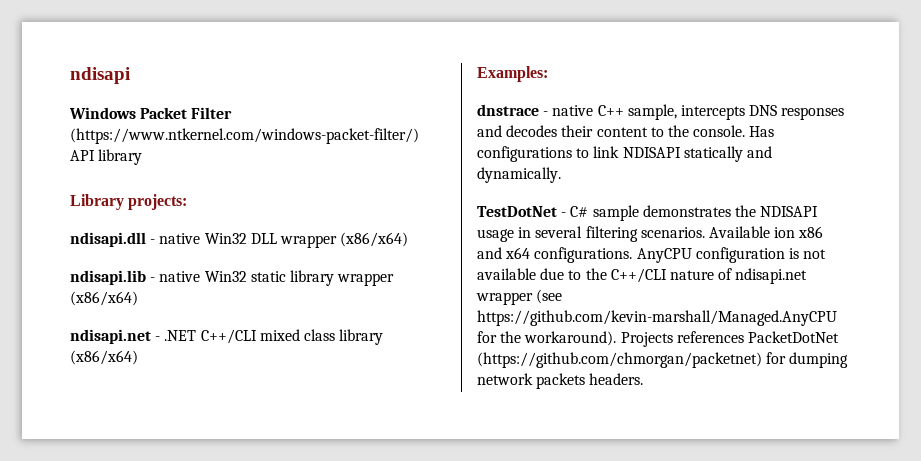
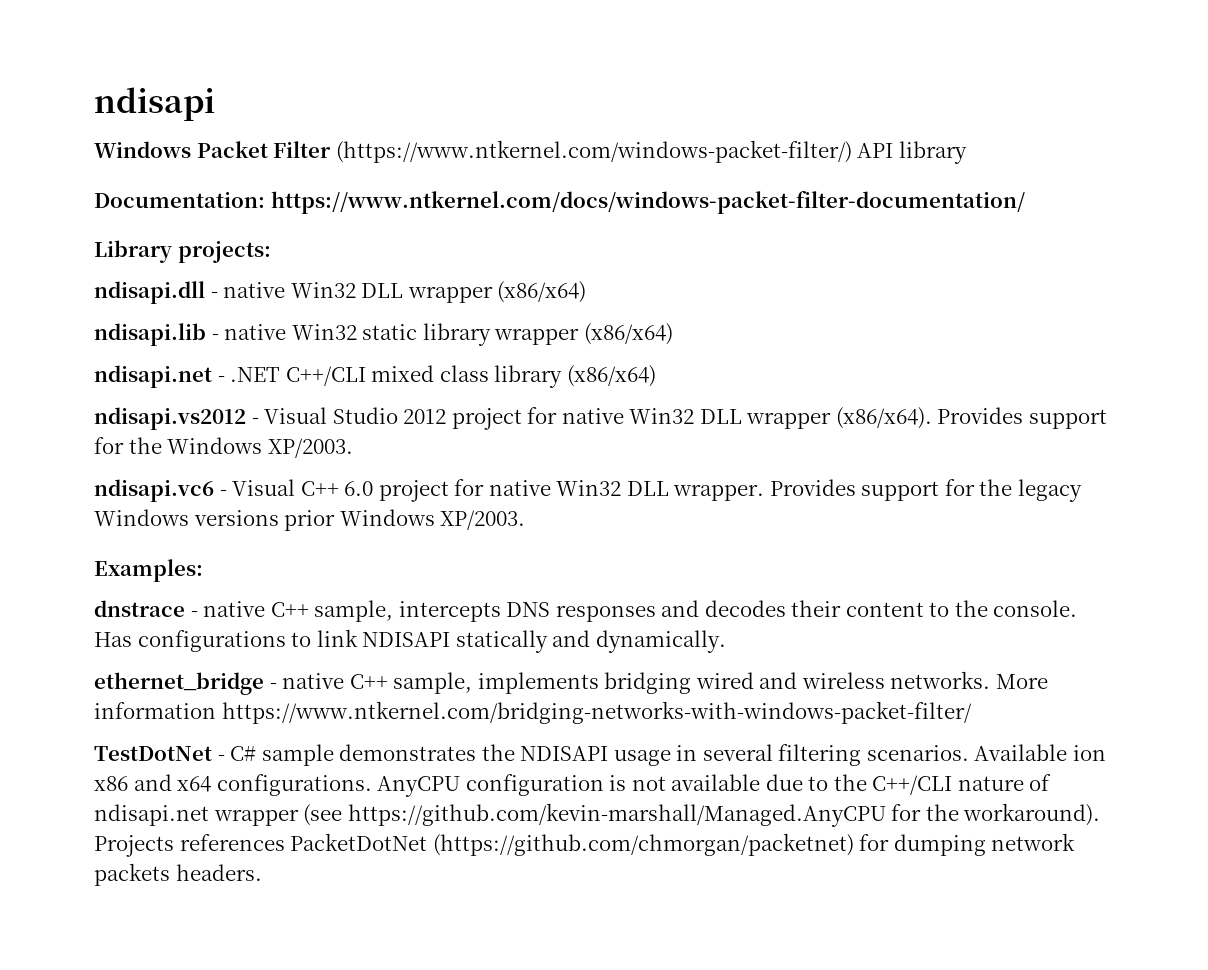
+ Documentation: https://www.ntkernel.com/docs/windows-packet-filter-documentation/
+ ndisapi.vs2012 - Visual Studio 2012 project for native Win32 DLL wrapper (x86/x64). Provides support for the Windows XP/2003.
+ ndisapi.vc6 - Visual C++ 6.0 project for native Win32 DLL wrapper. Provides support for the legacy Windows versions prior Windows XP/2003.
+ ethernet_bridge - native C++ sample, implements bridging wired and wireless networks. More information https://www.ntkernel.com/bridging-networks-with-windows-packet-filter/

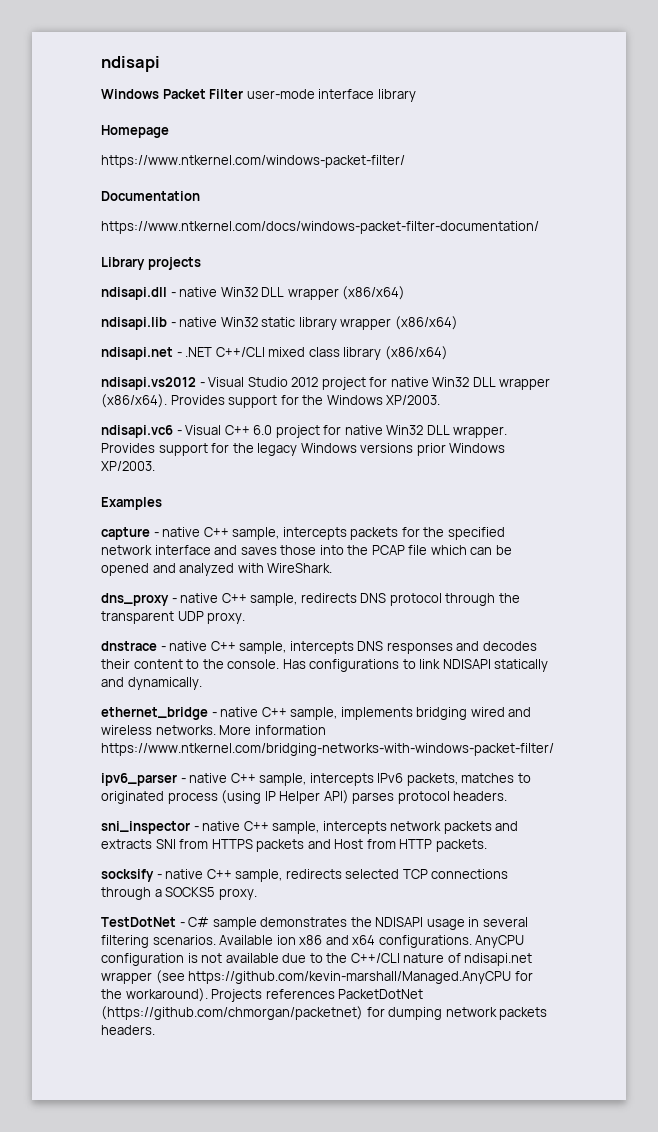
- Windows Packet Filter (https://www.ntkernel.com/windows-packet-filter/) API library
+ Windows Packet Filter user-mode interface library
- Documentation: https://www.ntkernel.com/docs/windows-packet-filter-documentation/
+ Homepage
+ https://www.ntkernel.com/windows-packet-filter/
+ Documentation
+ https://www.ntkernel.com/docs/windows-packet-filter-documentation/
- Library projects:
+ Library projects
- Examples:
+ Examples
+ capture - native C++ sample, intercepts packets for the specified network interface and saves those into the PCAP file which can be opened and analyzed with WireShark.
+ dns_proxy - native C++ sample, redirects DNS protocol through the transparent UDP proxy.
+ ipv6_parser - native C++ sample, intercepts IPv6 packets, matches to originated process (using IP Helper API) parses protocol headers.
+ sni_inspector - native C++ sample, intercepts network packets and extracts SNI from HTTPS packets and Host from HTTP packets.
+ socksify - native C++ sample, redirects selected TCP connections through a SOCKS5 proxy.

